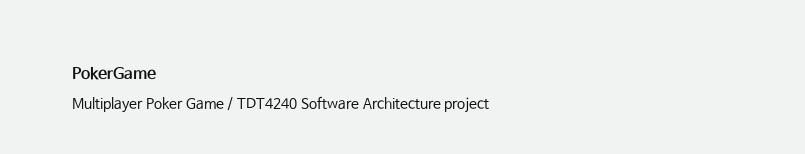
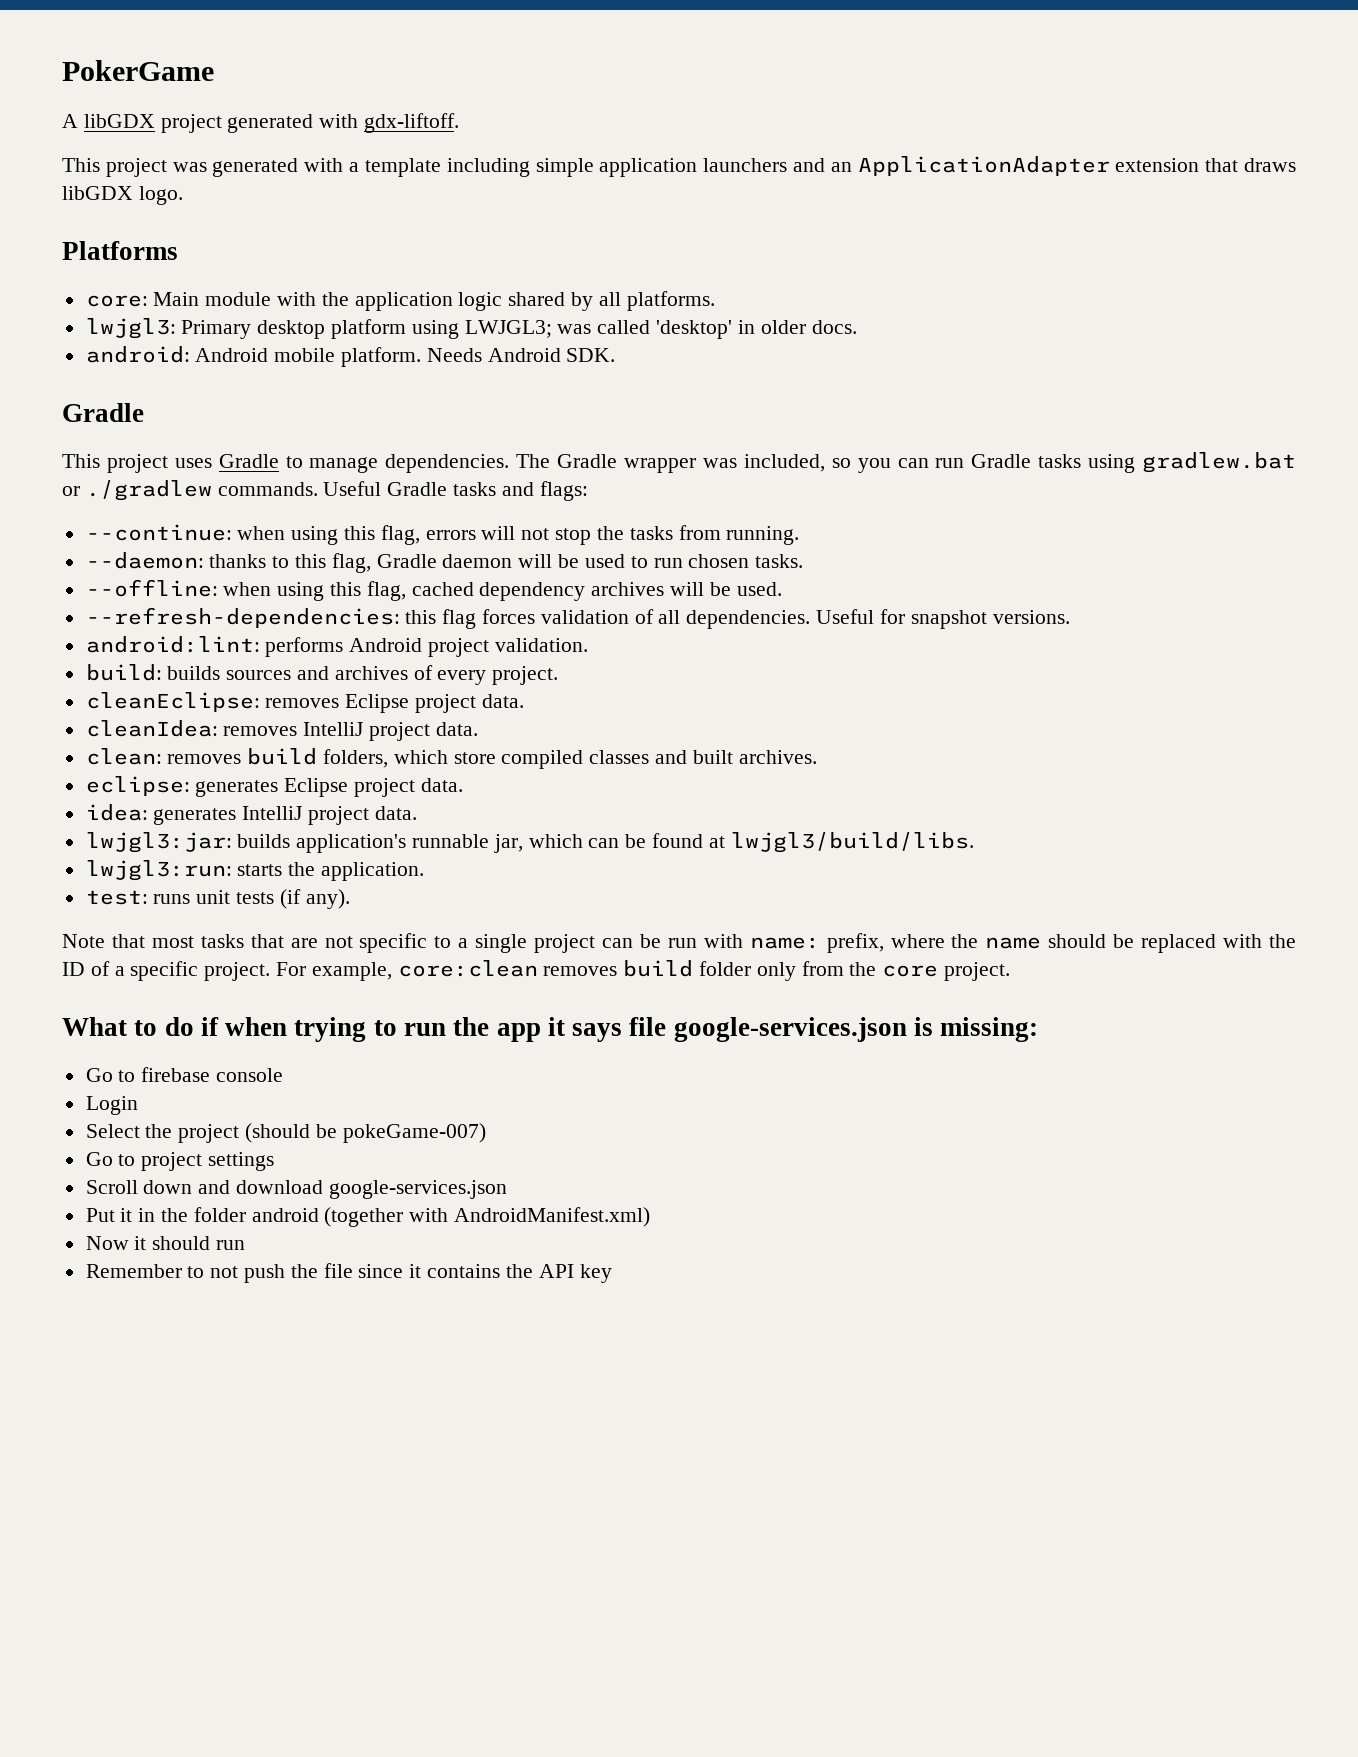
- Multiplayer Poker Game / TDT4240 Software Architecture project
+ A libGDX project generated with gdx-liftoff.
+ This project was generated with a template including simple application launchers and an ApplicationAdapter extension that draws libGDX logo.
+ Platforms
+ core: Main module with the application logic shared by all platforms.
+ lwjgl3: Primary desktop platform using LWJGL3; was called 'desktop' in older docs.
+ android: Android mobile platform. Needs Android SDK.
+ Gradle
+ This project uses Gradle to manage dependencies. The Gradle wrapper was included, so you can run Gradle tasks using gradlew.bat or ./gradlew commands. Useful Gradle tasks and flags:
+ --continue: when using this flag, errors will not stop the tasks from running.
+ --daemon: thanks to this flag, Gradle daemon will be used to run chosen tasks.
+ --offline: when using this flag, cached dependency archives will be used.
+ --refresh-dependencies: this flag forces validation of all dependencies. Useful for snapshot versions.
+ android:lint: performs Android project validation.
+ build: builds sources and archives of every project.
+ cleanEclipse: removes Eclipse project data.
+ cleanIdea: removes IntelliJ project data.
+ clean: removes build folders, which store compiled classes and built archives.
+ eclipse: generates Eclipse project data.
+ idea: generates IntelliJ project data.
+ lwjgl3:jar: builds application's runnable jar, which can be found at lwjgl3/build/libs.
+ lwjgl3:run: starts the application.
+ test: runs unit tests (if any).
+ Note that most tasks that are not specific to a single project can be run with name: prefix, where the name should be replaced with the ID of a specific project. For example, core:clean removes build folder only from the core project.
+ What to do if when trying to run the app it says file google-services.json is missing:
+ Go to firebase console
+ Login
+ Select the project (should be pokeGame-007)
+ Go to project settings
+ Scroll down and download google-services.json
+ Put it in the folder android (together with AndroidManifest.xml)
+ Now it should run
+ Remember to not push the file since it contains the API key

